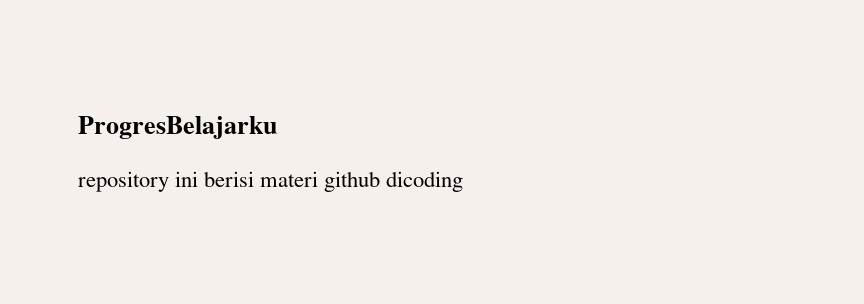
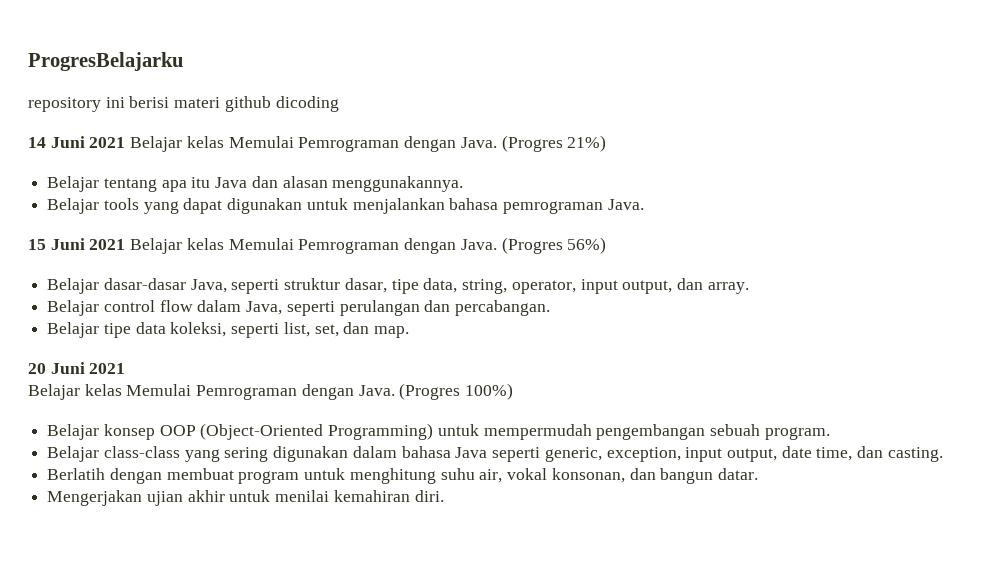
+ 14 Juni 2021 Belajar kelas Memulai Pemrograman dengan Java. (Progres 21%)
+ Belajar tentang apa itu Java dan alasan menggunakannya.
+ Belajar tools yang dapat digunakan untuk menjalankan bahasa pemrograman Java.
+ 15 Juni 2021 Belajar kelas Memulai Pemrograman dengan Java. (Progres 56%)
+ Belajar dasar-dasar Java, seperti struktur dasar, tipe data, string, operator, input output, dan array.
+ Belajar control flow dalam Java, seperti perulangan dan percabangan.
+ Belajar tipe data koleksi, seperti list, set, dan map.
+ 20 Juni 2021
+ Belajar kelas Memulai Pemrograman dengan Java. (Progres 100%)
+ Belajar konsep OOP (Object-Oriented Programming) untuk mempermudah pengembangan sebuah program.
+ Belajar class-class yang sering digunakan dalam bahasa Java seperti generic, exception, input output, date time, dan casting.
+ Berlatih dengan membuat program untuk menghitung suhu air, vokal konsonan, dan bangun datar.
+ Mengerjakan ujian akhir untuk menilai kemahiran diri.

